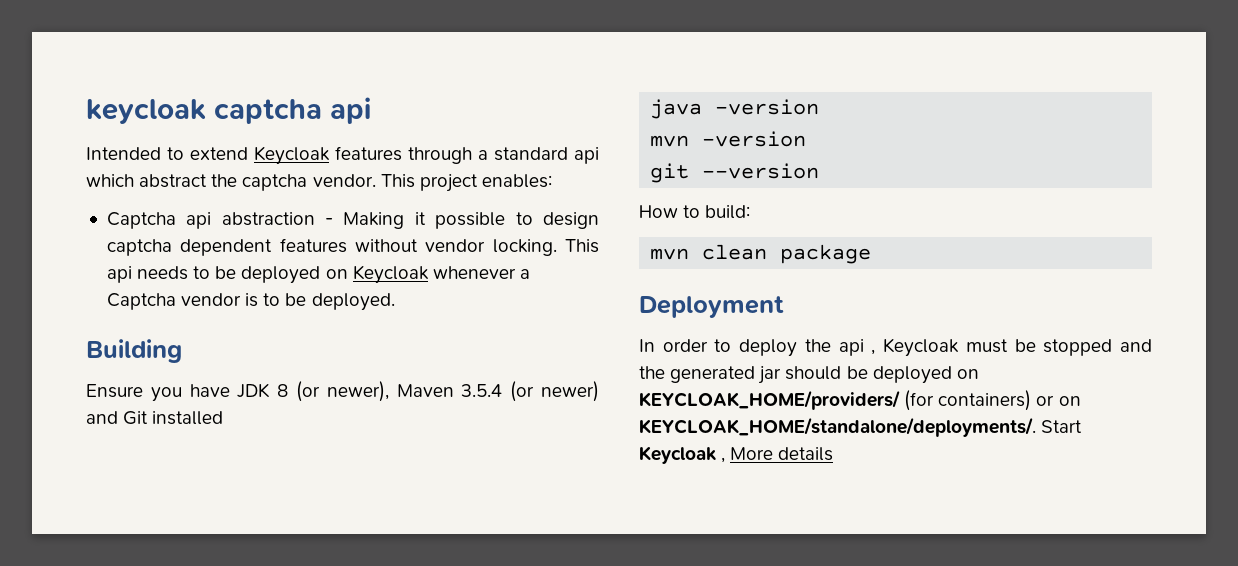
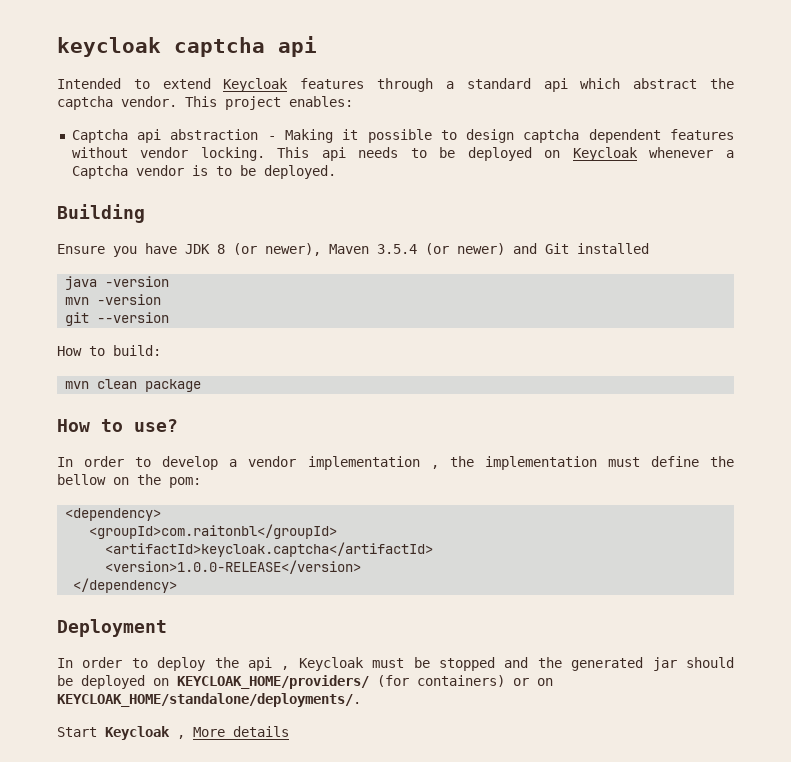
+ How to use?
+ In order to develop a vendor implementation , the implementation must define the bellow on the pom:
+ <dependency>
+ <groupId>com.raitonbl</groupId>
+ <artifactId>keycloak.captcha</artifactId>
+ <version>1.0.0-RELEASE</version>
+ </dependency>
- In order to deploy the api , Keycloak must be stopped and the generated jar should be deployed on KEYCLOAK_HOME/providers/ (for containers) or on KEYCLOAK_HOME/standalone/deployments/. Start Keycloak , More details
+ In order to deploy the api , Keycloak must be stopped and the generated jar should be deployed on KEYCLOAK_HOME/providers/ (for containers) or on KEYCLOAK_HOME/standalone/deployments/.
+ Start Keycloak , More details

